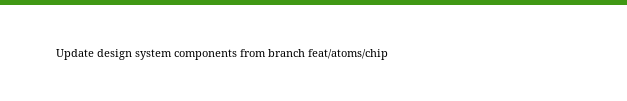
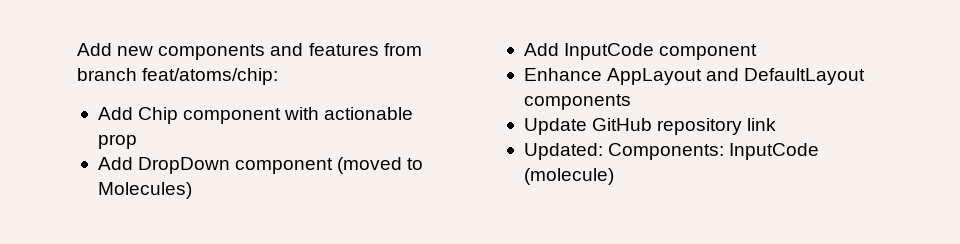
- Update design system components from branch feat/atoms/chip
+ Add new components and features from branch feat/atoms/chip:
+ Add Chip component with actionable prop
+ Add DropDown component (moved to Molecules)
+ Add InputCode component
+ Enhance AppLayout and DefaultLayout components
+ Update GitHub repository link
+ Updated: Components: InputCode (molecule)

